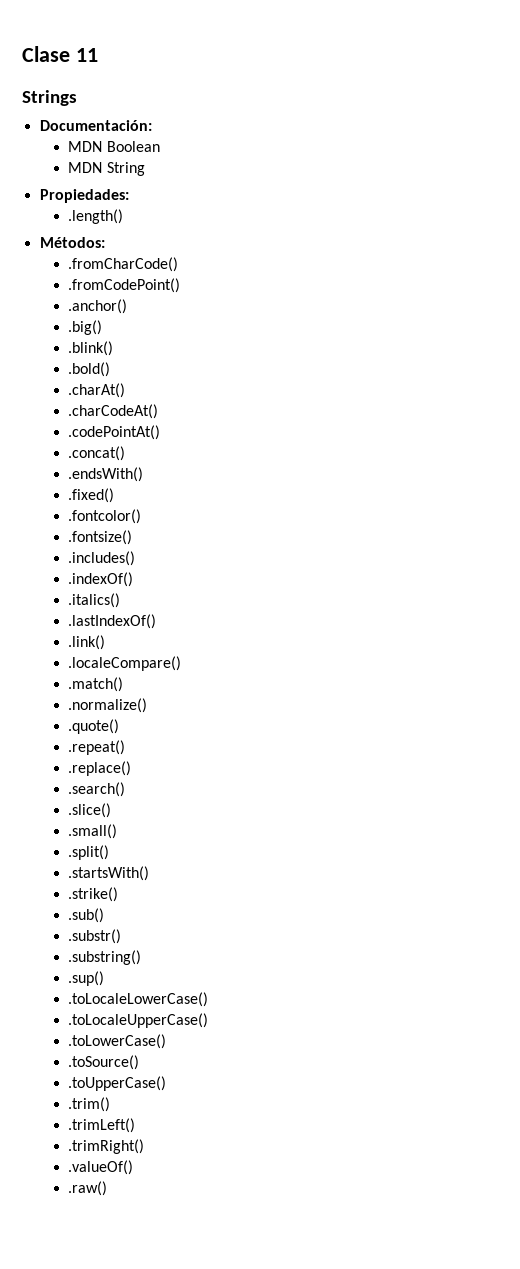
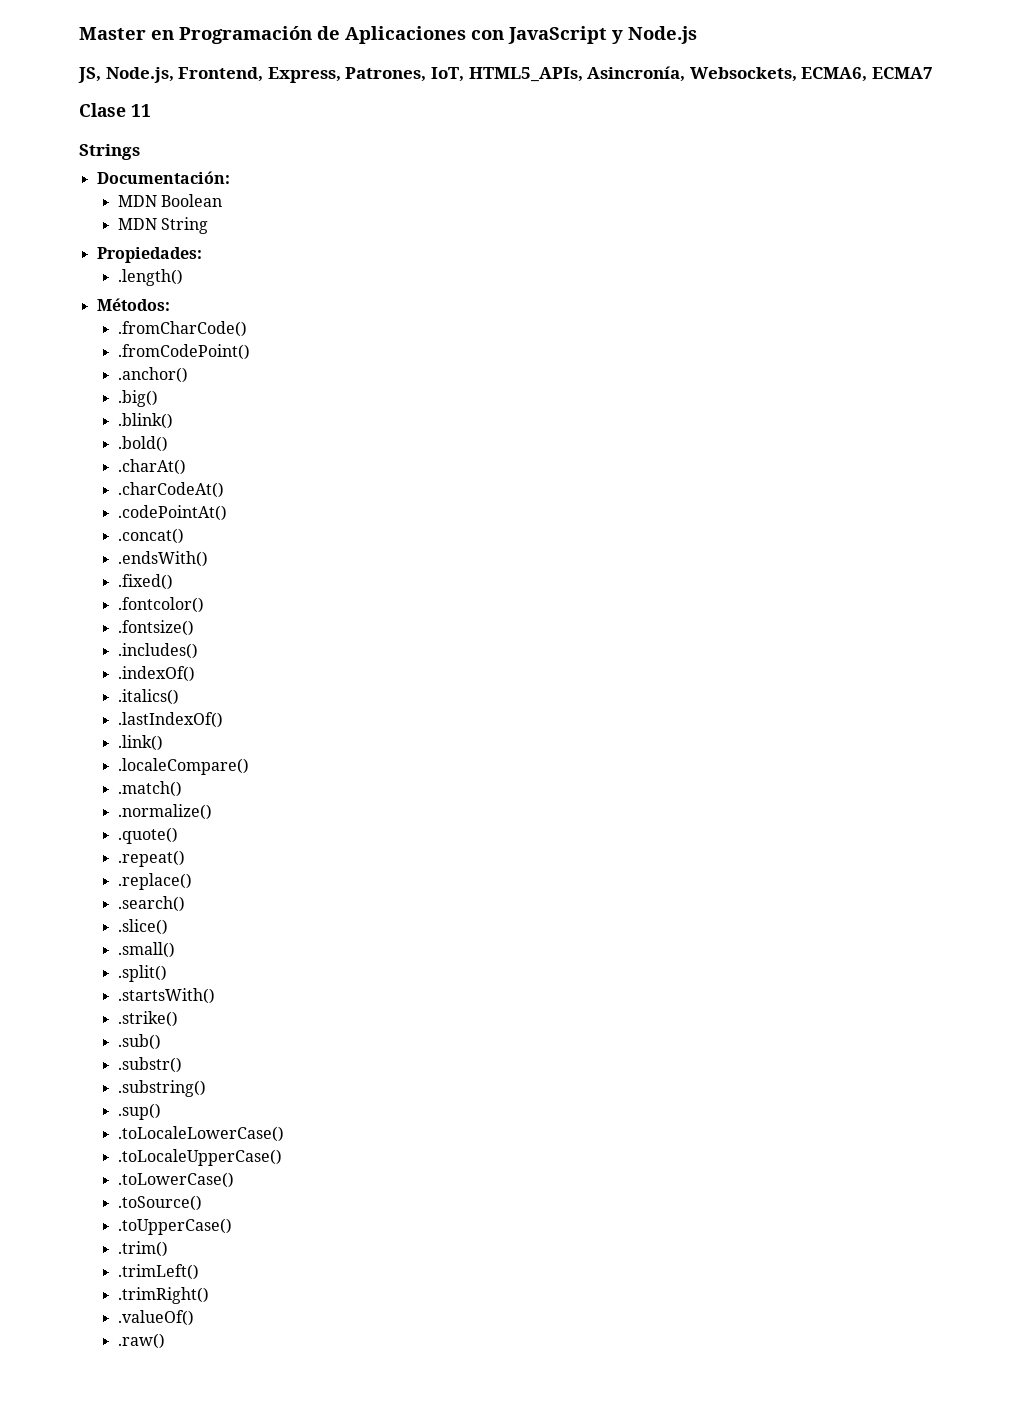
+ Master en Programación de Aplicaciones con JavaScript y Node.js
+ JS, Node.js, Frontend, Express, Patrones, IoT, HTML5_APIs, Asincronía, Websockets, ECMA6, ECMA7

